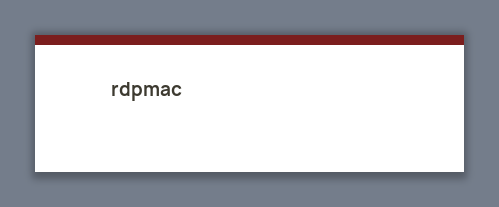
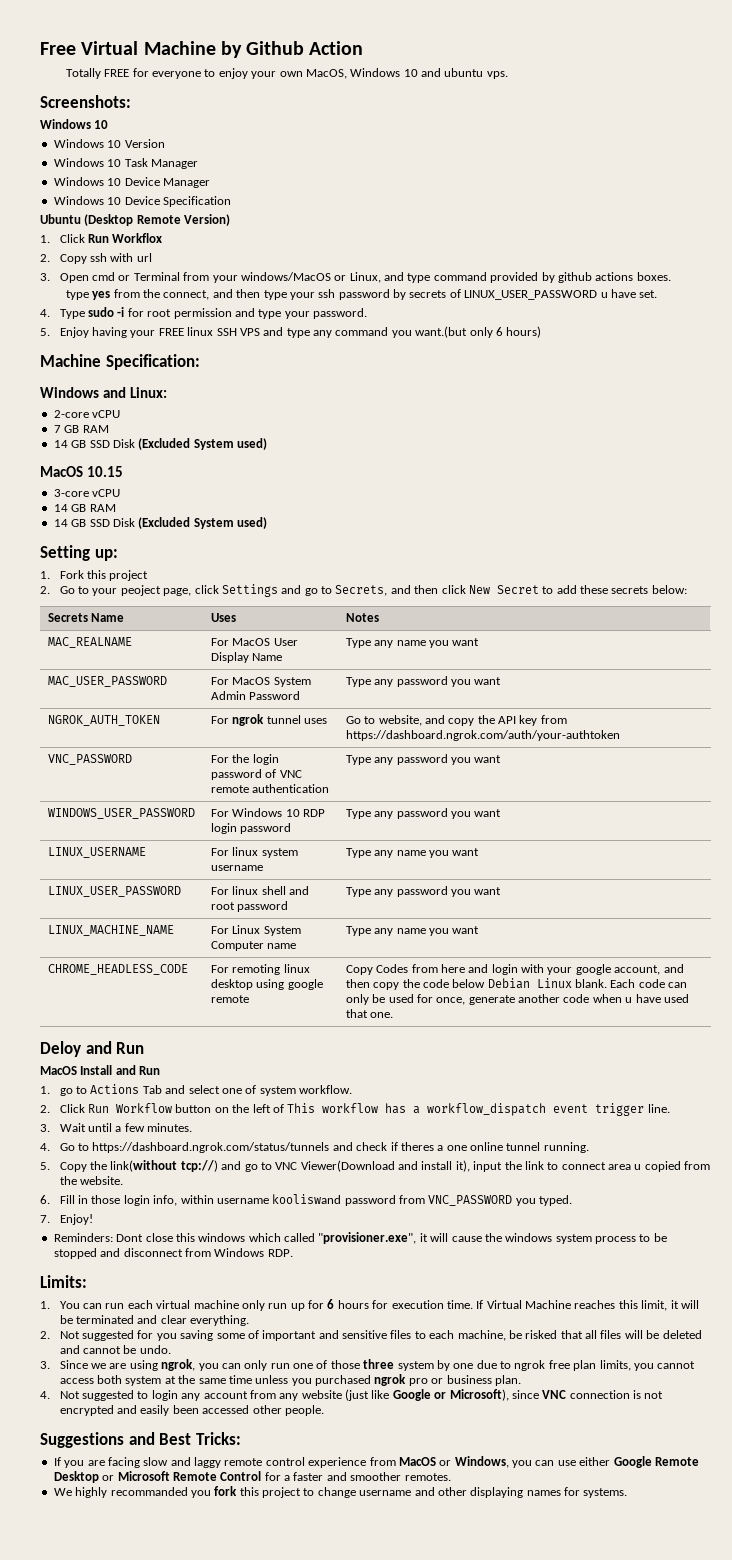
- rdpmac
+ Free Virtual Machine by Github Action
+ Totally FREE for everyone to enjoy your own MacOS, Windows 10 and ubuntu vps.
+ Screenshots:
+ Windows 10
+ Windows 10 Version
+ Windows 10 Task Manager
+ Windows 10 Device Manager
+ Windows 10 Device Specification
+ Ubuntu (Desktop Remote Version)
+ 1. Click Run Workflox
+ 2. Copy ssh with url
+ 3. Open cmd or Terminal from your windows/MacOS or Linux, and type command provided by github actions boxes.
+ type yes from the connect, and then type your ssh password by secrets of LINUX_USER_PASSWORD u have set.
+ 4. Type sudo -i for root permission and type your password.
+ 5. Enjoy having your FREE linux SSH VPS and type any command you want.(but only 6 hours)
+ Machine Specification:
+ Windows and Linux:
+ 2-core vCPU
+ 7 GB RAM
+ 14 GB SSD Disk (Excluded System used)
+ MacOS 10.15
+ 3-core vCPU
+ 14 GB RAM
+ 14 GB SSD Disk (Excluded System used)
+ Setting up:
+ 1. Fork this project
+ 2. Go to your peoject page, click Settings and go to Secrets, and then click New Secret to add these secrets below:
+ Secrets Name | Uses | Notes
+ MAC_REALNAME | For MacOS User Display Name | Type any name you want
+ MAC_USER_PASSWORD | For MacOS System Admin Password | Type any password you want
+ NGROK_AUTH_TOKEN | For ngrok tunnel uses | Go to website, and copy the API key from https://dashboard.ngrok.com/auth/your-authtoken
+ VNC_PASSWORD | For the login password of VNC remote authentication | Type any password you want
+ WINDOWS_USER_PASSWORD | For Windows 10 RDP login password | Type any password you want
+ LINUX_USERNAME | For linux system username | Type any name you want
+ LINUX_USER_PASSWORD | For linux shell and root password | Type any password you want
+ LINUX_MACHINE_NAME | For Linux System Computer name | Type any name you want
+ CHROME_HEADLESS_CODE | For remoting linux desktop using google remote | Copy Codes from here and login with your google account, and then copy the code below Debian Linux blank. Each code can only be used for once, generate another code when u have used that one.
+ Deloy and Run
+ MacOS Install and Run
+ 1. go to Actions Tab and select one of system workflow.
+ 2. Click Run Workflow button on the left of This workflow has a workflow_dispatch event trigger line.
+ 3. Wait until a few minutes.
+ 4. Go to https://dashboard.ngrok.com/status/tunnels and check if theres a one online tunnel running.
+ 5. Copy the link(without tcp://) and go to VNC Viewer(Download and install it), input the link to connect area u copied from the website.
+ 6. Fill in those login info, within username kooliswand password from VNC_PASSWORD you typed.
+ 7. Enjoy!
+ Reminders: Dont close this windows which called "provisioner.exe", it will cause the windows system process to be stopped and disconnect from Windows RDP.
+ Limits:
+ 1. You can run each virtual machine only run up for 6 hours for execution time. If Virtual Machine reaches this limit, it will be terminated and clear everything.
+ 2. Not suggested for you saving some of important and sensitive files to each machine, be risked that all files will be deleted and cannot be undo.
+ 3. Since we are using ngrok, you can only run one of those three system by one due to ngrok free plan limits, you cannot access both system at the same time unless you purchased ngrok pro or business plan.
+ 4. Not suggested to login any account from any website (just like Google or Microsoft), since VNC connection is not encrypted and easily been accessed other people.
+ Suggestions and Best Tricks:
+ If you are facing slow and laggy remote control experience from MacOS or Windows, you can use either Google Remote Desktop or Microsoft Remote Control for a faster and smoother remotes.
+ We highly recommanded you fork this project to change username and other displaying names for systems.

